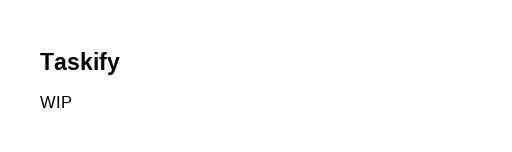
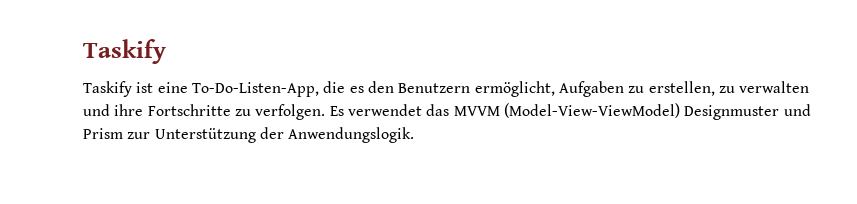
- WIP
+ Taskify ist eine To-Do-Listen-App, die es den Benutzern ermöglicht, Aufgaben zu erstellen, zu verwalten und ihre Fortschritte zu verfolgen. Es verwendet das MVVM (Model-View-ViewModel) Designmuster und Prism zur Unterstützung der Anwendungslogik.

